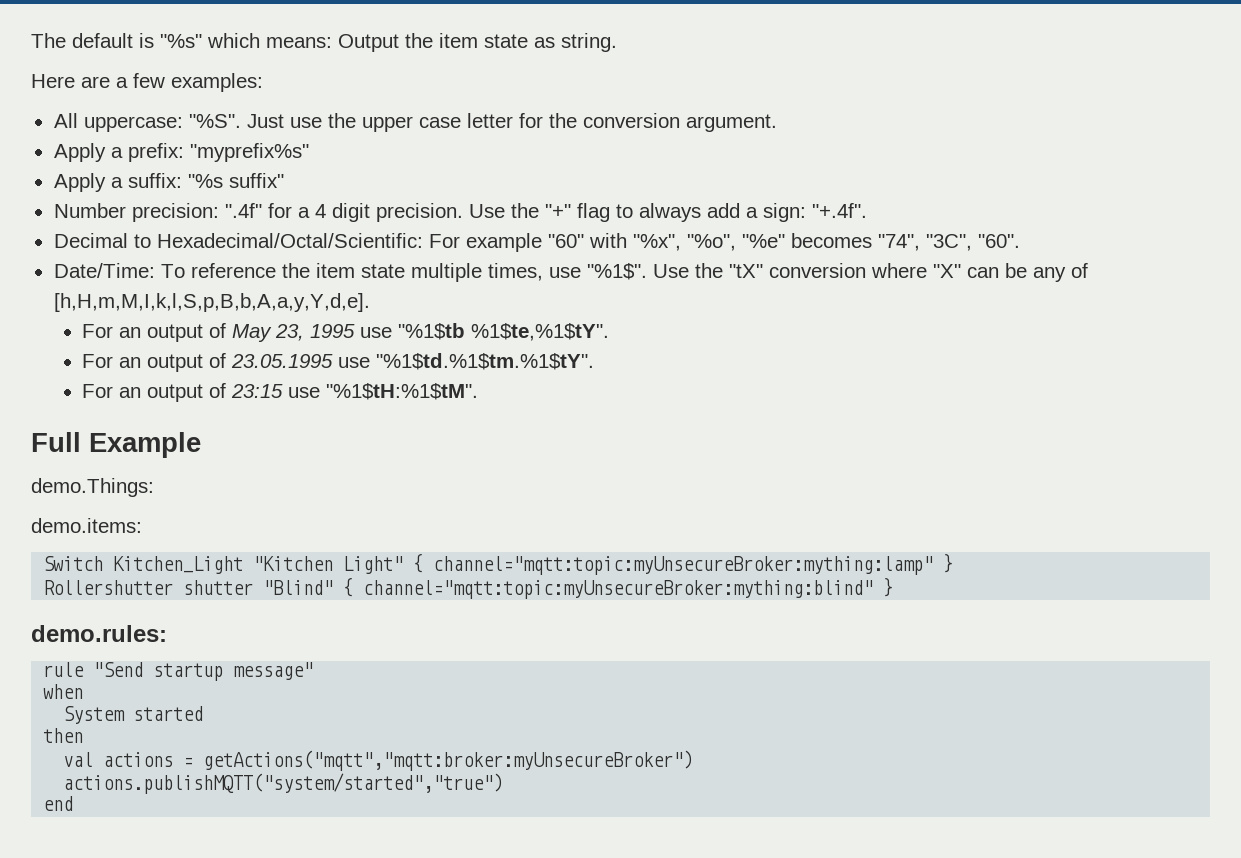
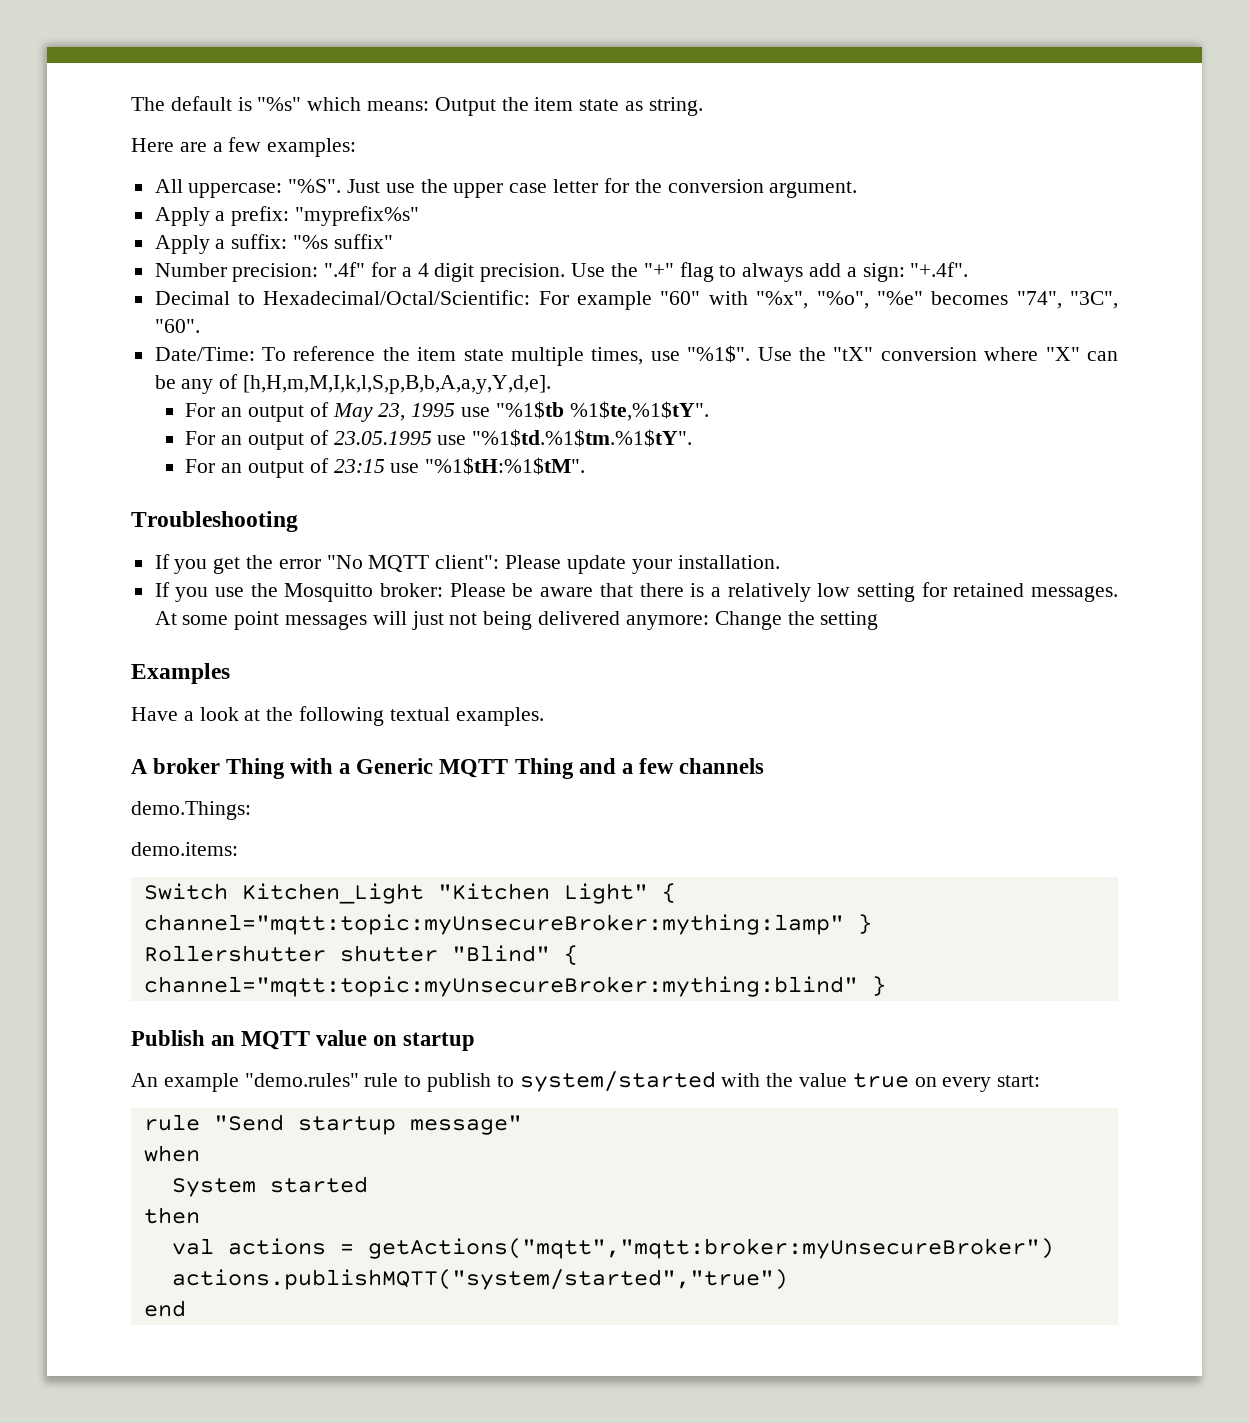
- Full Example
+ Troubleshooting
+ If you get the error "No MQTT client": Please update your installation.
+ If you use the Mosquitto broker: Please be aware that there is a relatively low setting for retained messages. At some point messages will just not being delivered anymore: Change the setting
+ Examples
+ Have a look at the following textual examples.
+ A broker Thing with a Generic MQTT Thing and a few channels
- demo.rules:
+ Publish an MQTT value on startup
+ An example "demo.rules" rule to publish to system/started with the value true on every start:

